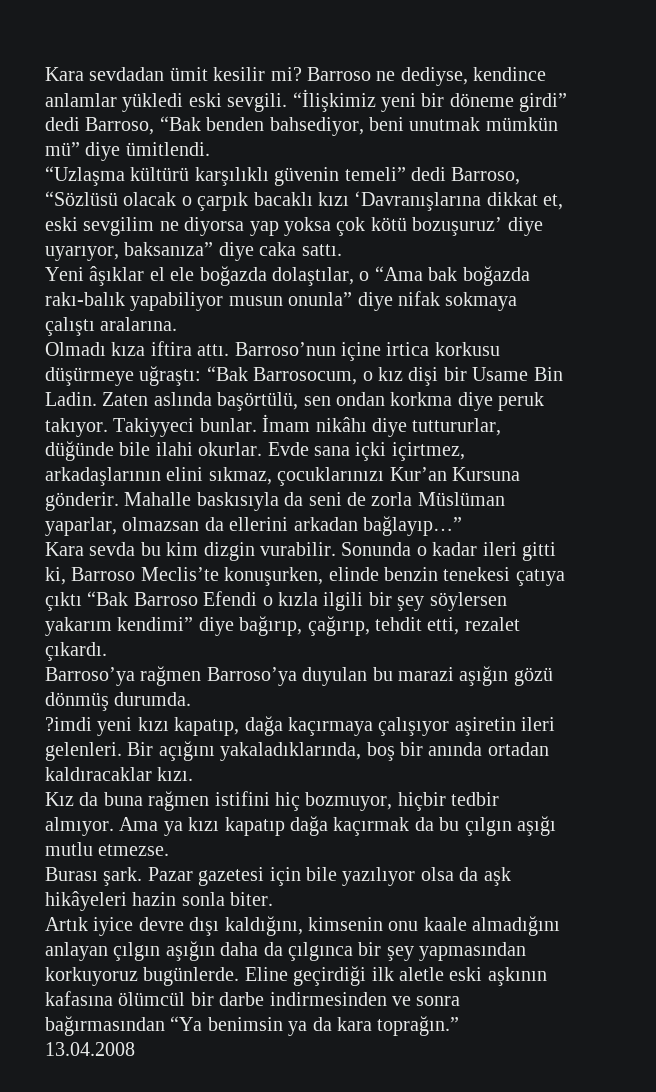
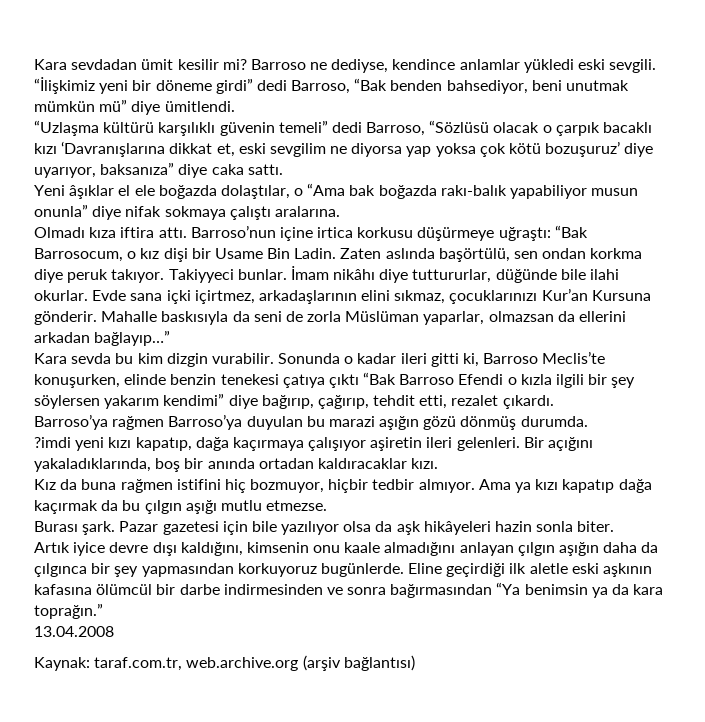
+ Kaynak: taraf.com.tr, web.archive.org (arşiv bağlantısı)

